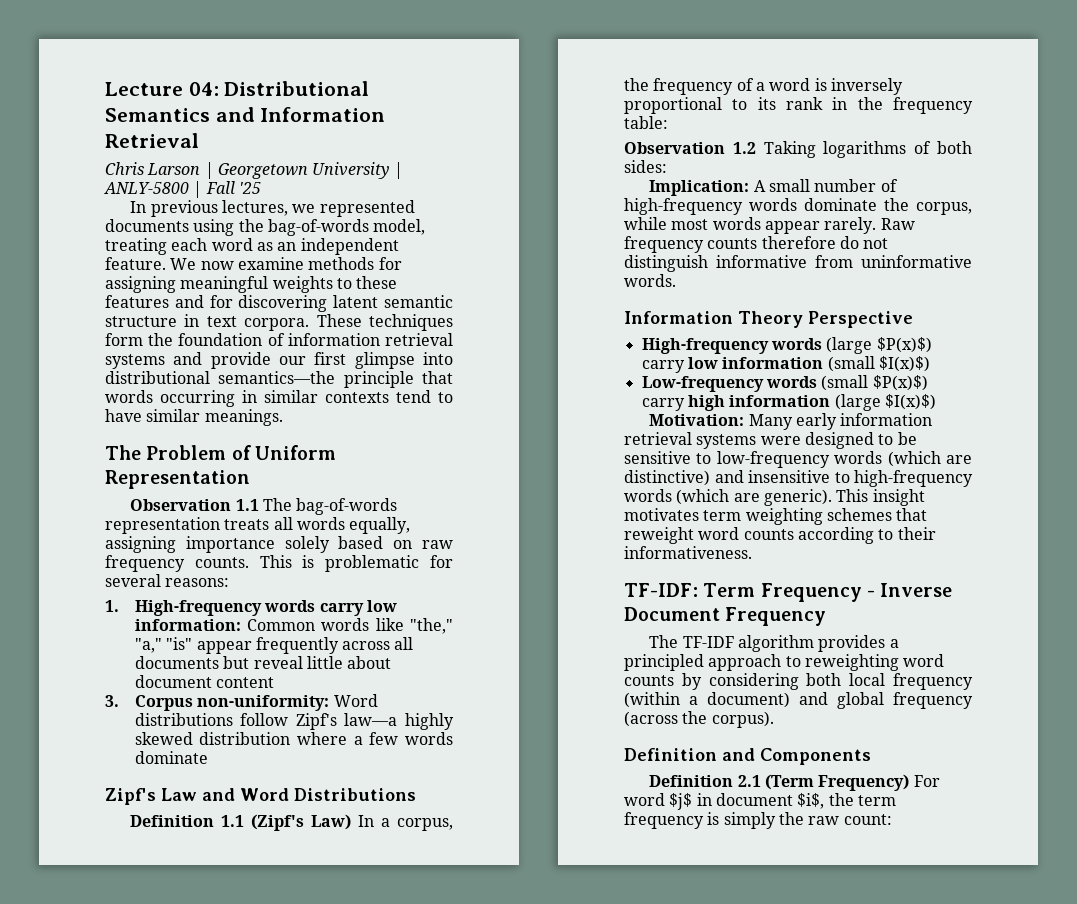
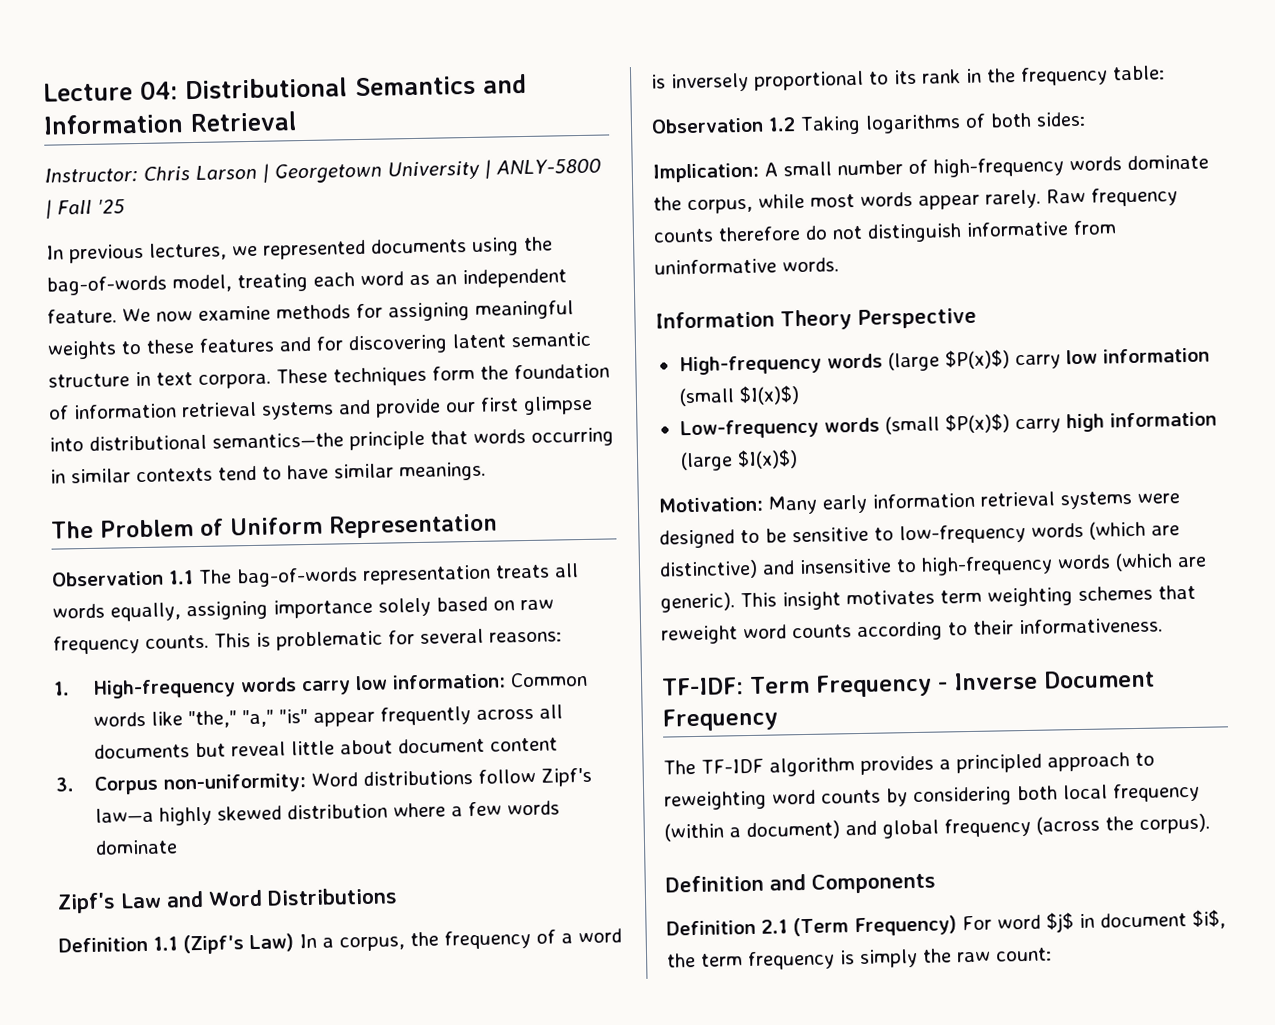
- Chris Larson | Georgetown University | ANLY-5800 | Fall '25
+ Instructor: Chris Larson | Georgetown University | ANLY-5800 | Fall '25

